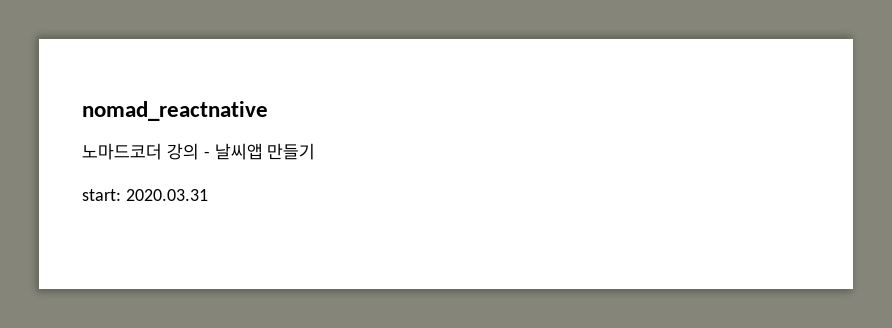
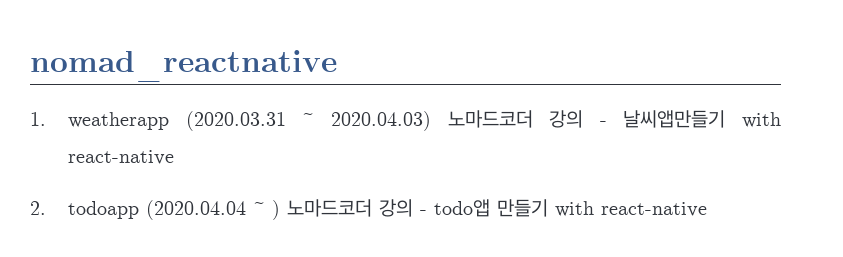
- 노마드코더 강의 - 날씨앱 만들기
- start: 2020.03.31
+ 1. weatherapp (2020.03.31 ~ 2020.04.03) 노마드코더 강의 - 날씨앱만들기 with react-native
+ 2. todoapp (2020.04.04 ~ ) 노마드코더 강의 - todo앱 만들기 with react-native

